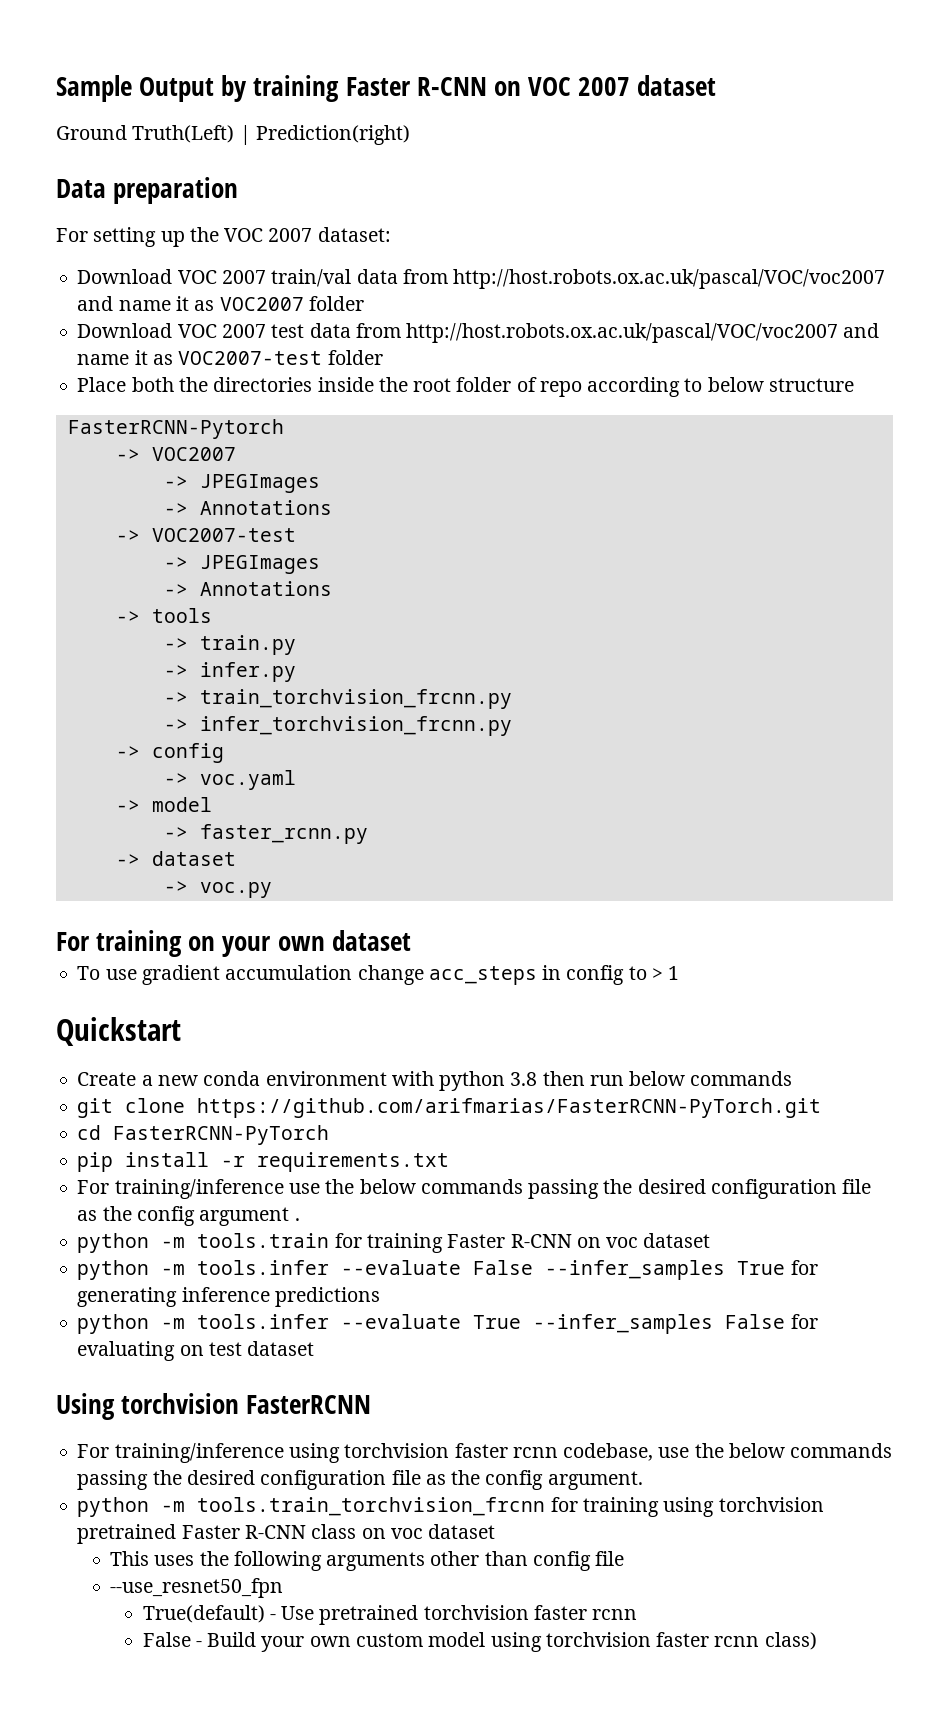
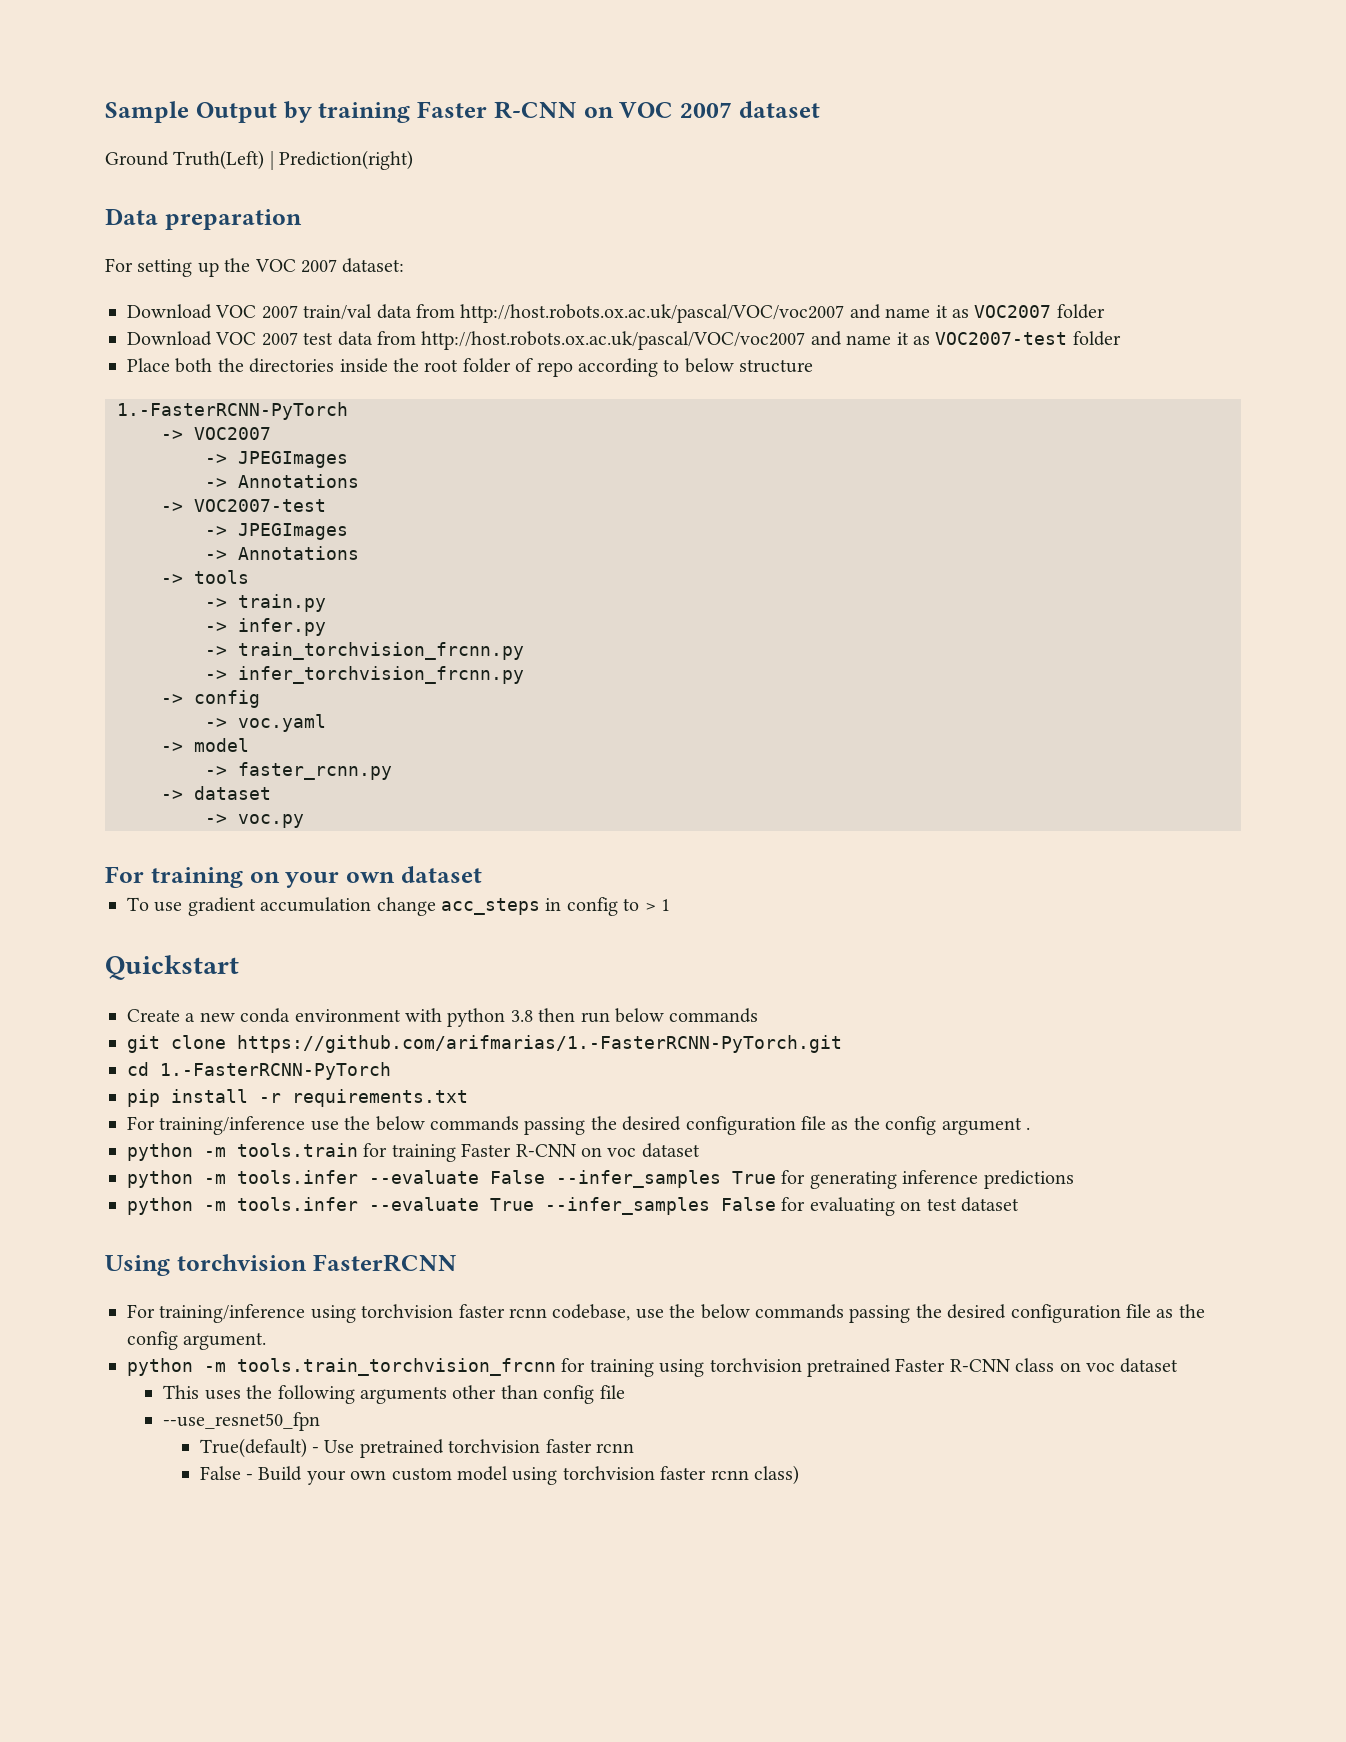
  Place both the directories inside the root folder of repo according to below structure
- FasterRCNN-Pytorch
+ 1.-FasterRCNN-PyTorch
- git clone https://github.com/arifmarias/FasterRCNN-PyTorch.git
+ git clone https://github.com/arifmarias/1.-FasterRCNN-PyTorch.git
- cd FasterRCNN-PyTorch
+ cd 1.-FasterRCNN-PyTorch

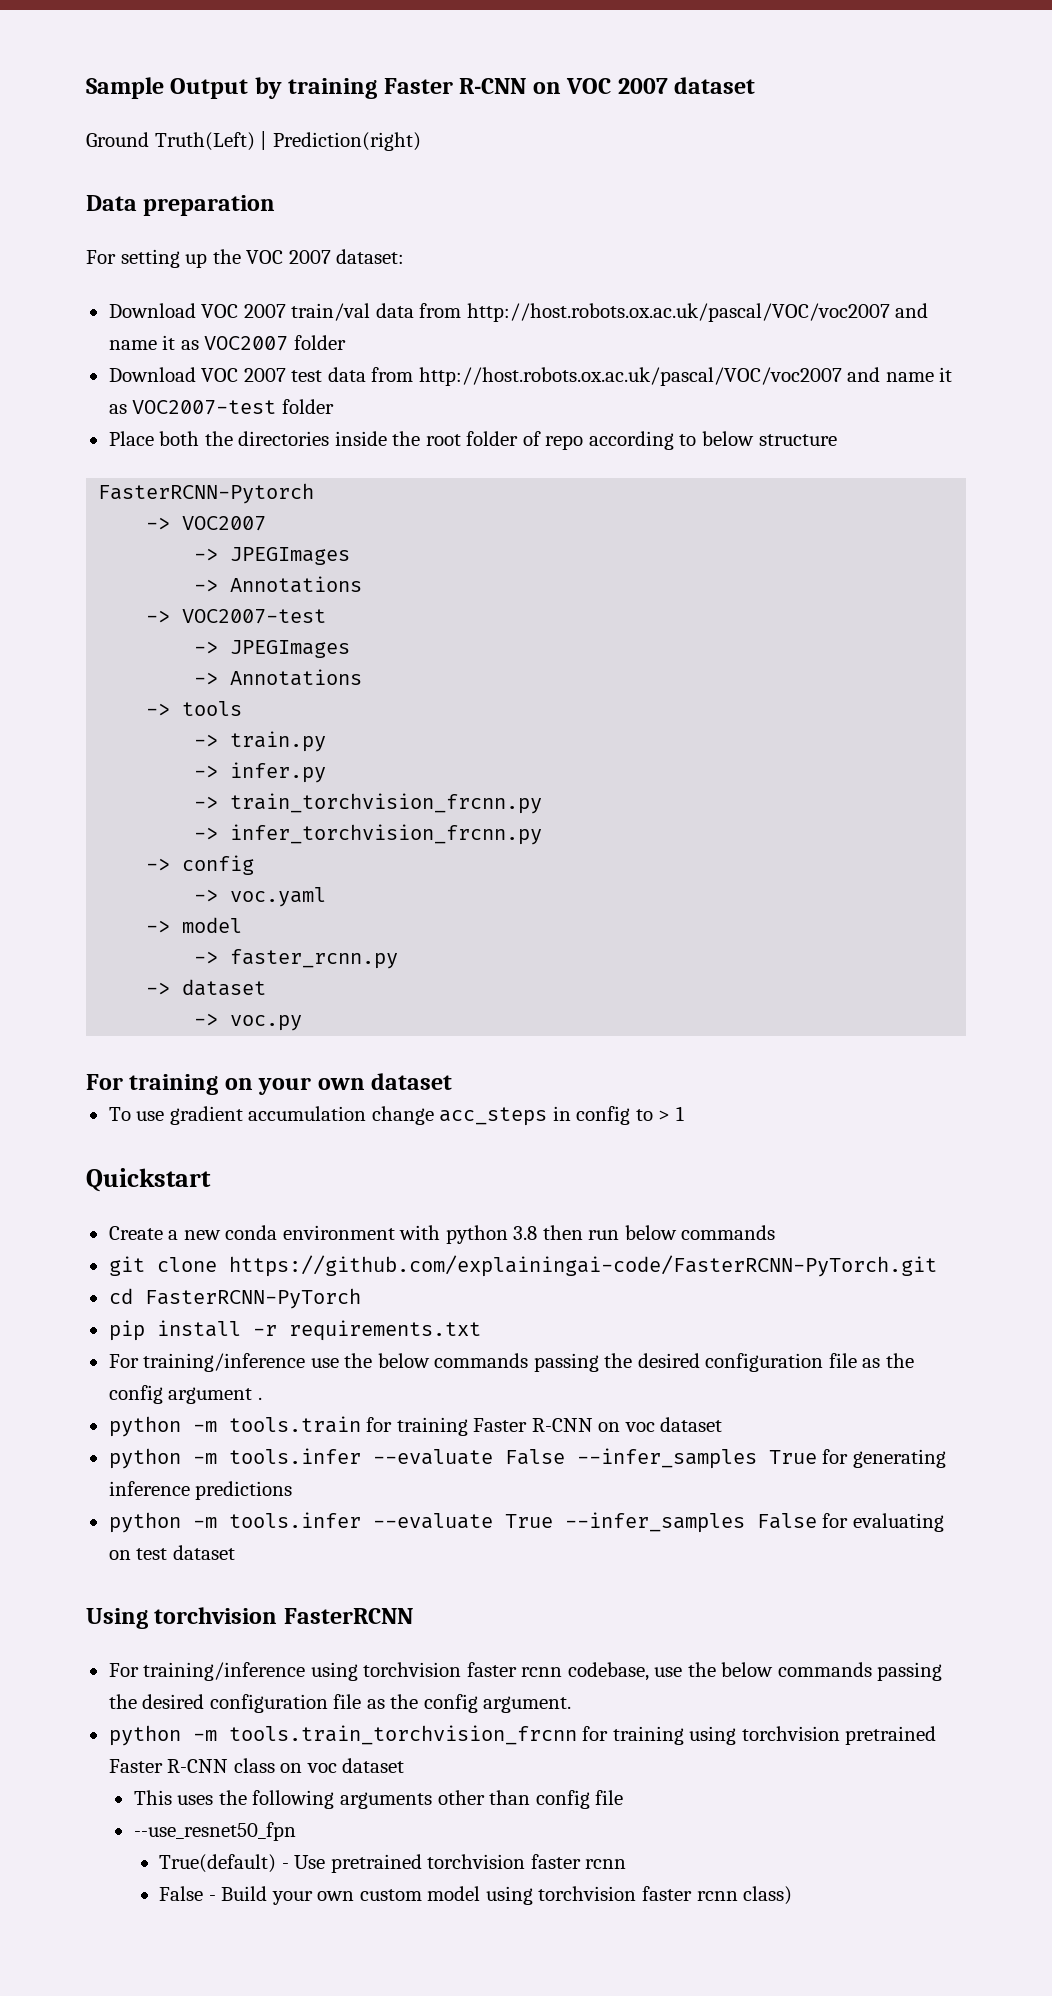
  Place both the directories inside the root folder of repo according to below structure
- 1.-FasterRCNN-PyTorch
+ FasterRCNN-Pytorch
- git clone https://github.com/arifmarias/1.-FasterRCNN-PyTorch.git
+ git clone https://github.com/explainingai-code/FasterRCNN-PyTorch.git
- cd 1.-FasterRCNN-PyTorch
+ cd FasterRCNN-PyTorch

